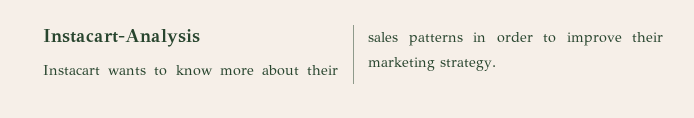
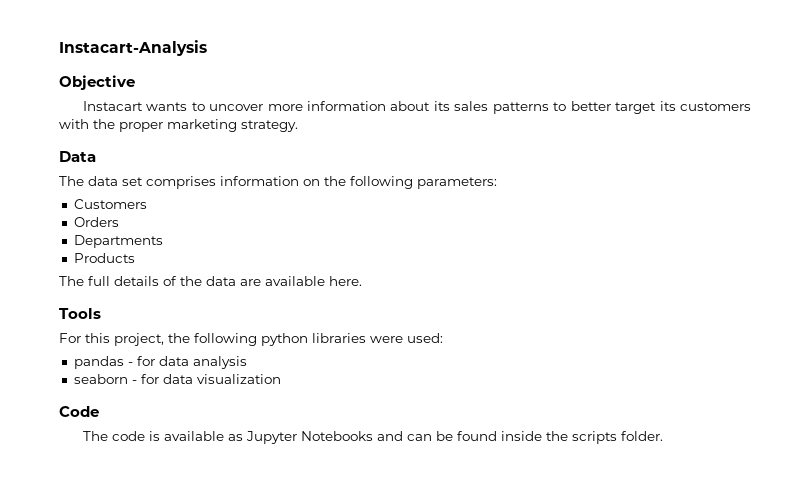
+ Objective
- Instacart wants to know more about their sales patterns in order to improve their marketing strategy.
+ Instacart wants to uncover more information about its sales patterns to better target its customers with the proper marketing strategy.
+ Data
+ The data set comprises information on the following parameters:
+ Customers
+ Orders
+ Departments
+ Products
+ The full details of the data are available here.
+ Tools
+ For this project, the following python libraries were used:
+ pandas - for data analysis
+ seaborn - for data visualization
+ Code
+ The code is available as Jupyter Notebooks and can be found inside the scripts folder.

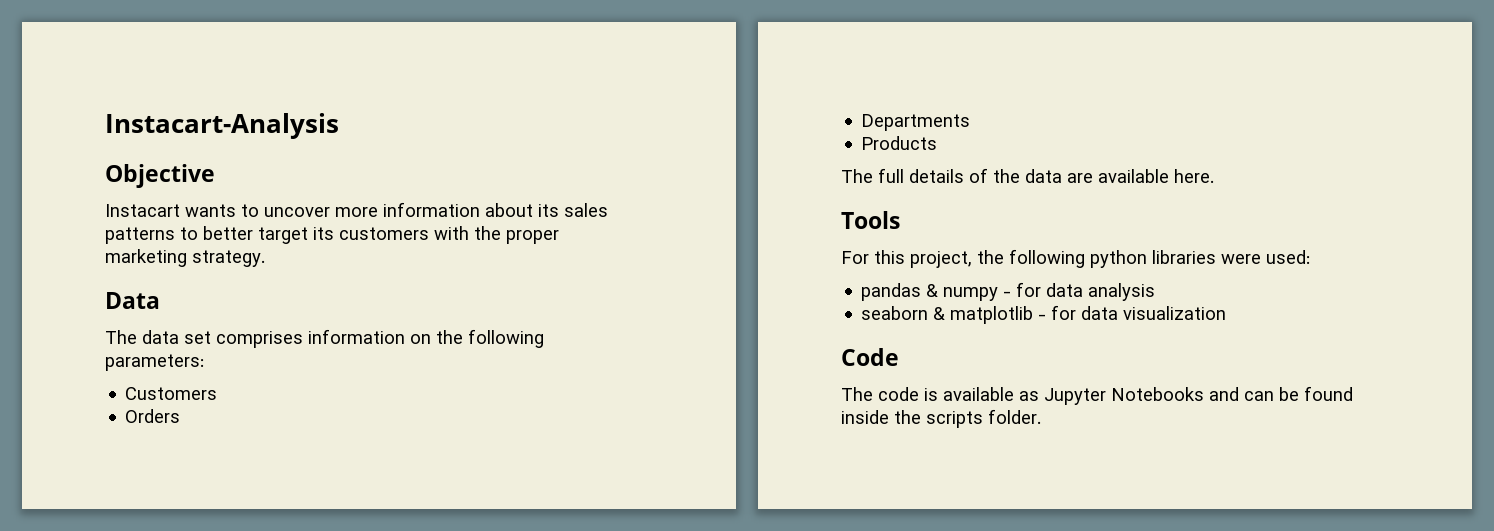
- pandas - for data analysis
+ pandas & numpy - for data analysis
- seaborn - for data visualization
+ seaborn & matplotlib - for data visualization

